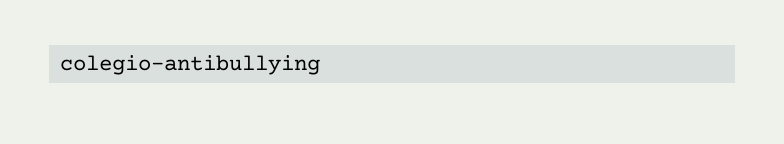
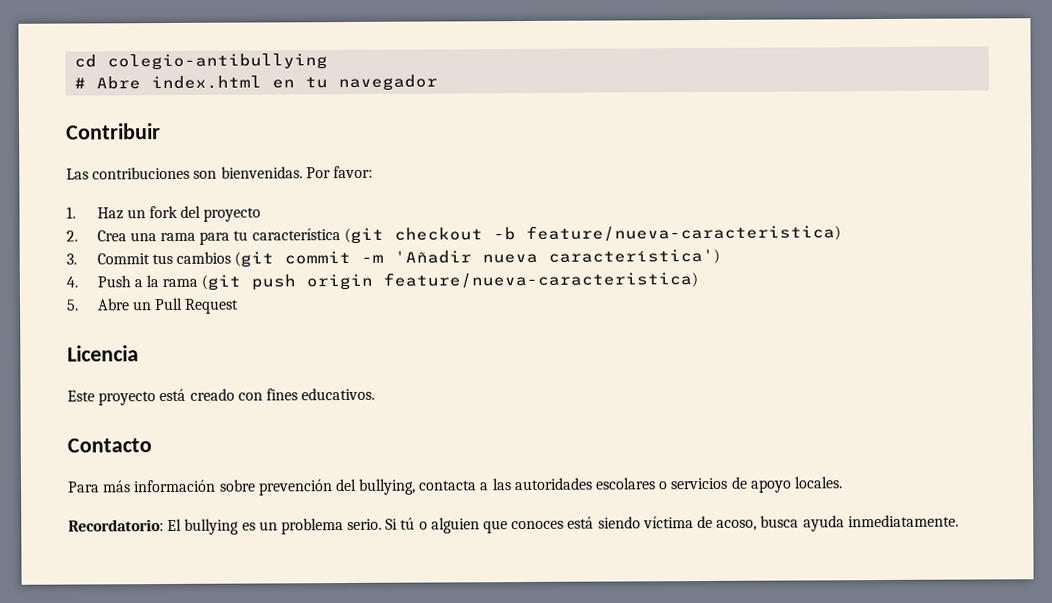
- colegio-antibullying
+ cd colegio-antibullying
+ # Abre index.html en tu navegador
+ Contribuir
+ Las contribuciones son bienvenidas. Por favor:
+ 1. Haz un fork del proyecto
+ 2. Crea una rama para tu característica (git checkout -b feature/nueva-caracteristica)
+ 3. Commit tus cambios (git commit -m 'Añadir nueva característica')
+ 4. Push a la rama (git push origin feature/nueva-caracteristica)
+ 5. Abre un Pull Request
+ Licencia
+ Este proyecto está creado con fines educativos.
+ Contacto
+ Para más información sobre prevención del bullying, contacta a las autoridades escolares o servicios de apoyo locales.
+ Recordatorio: El bullying es un problema serio. Si tú o alguien que conoces está siendo víctima de acoso, busca ayuda inmediatamente.

